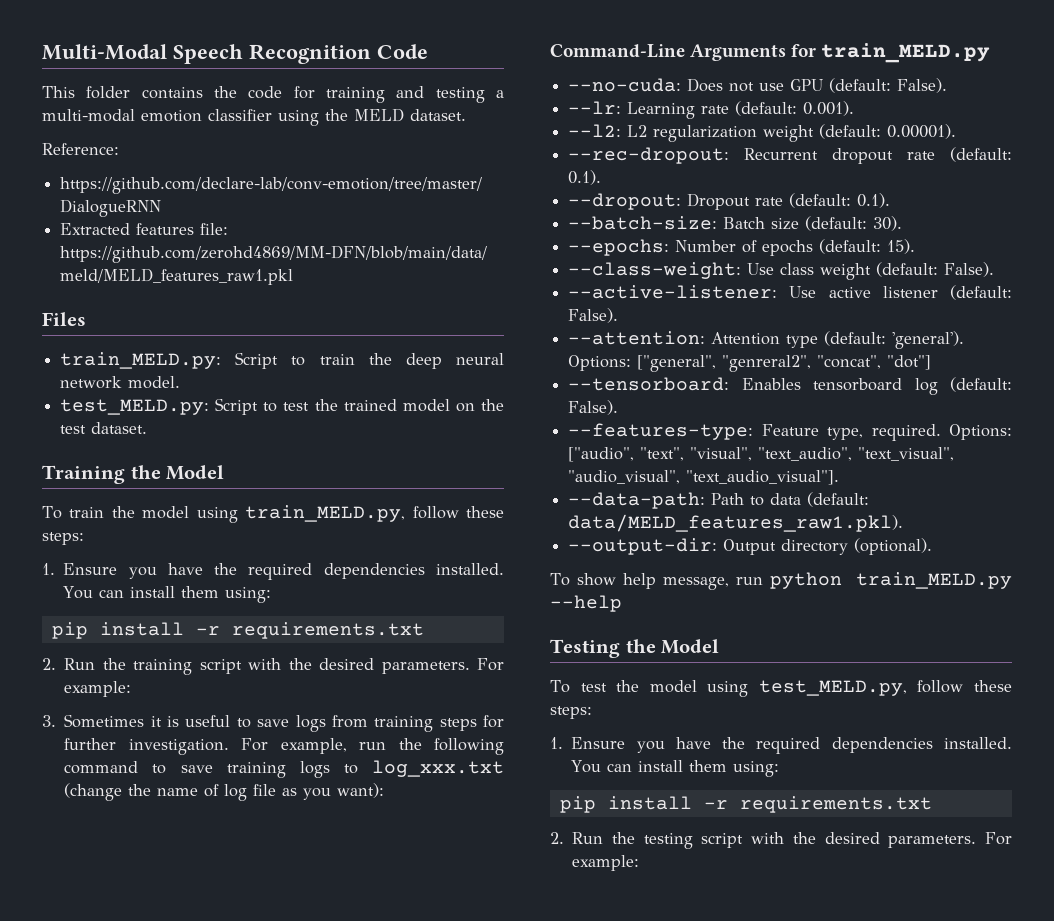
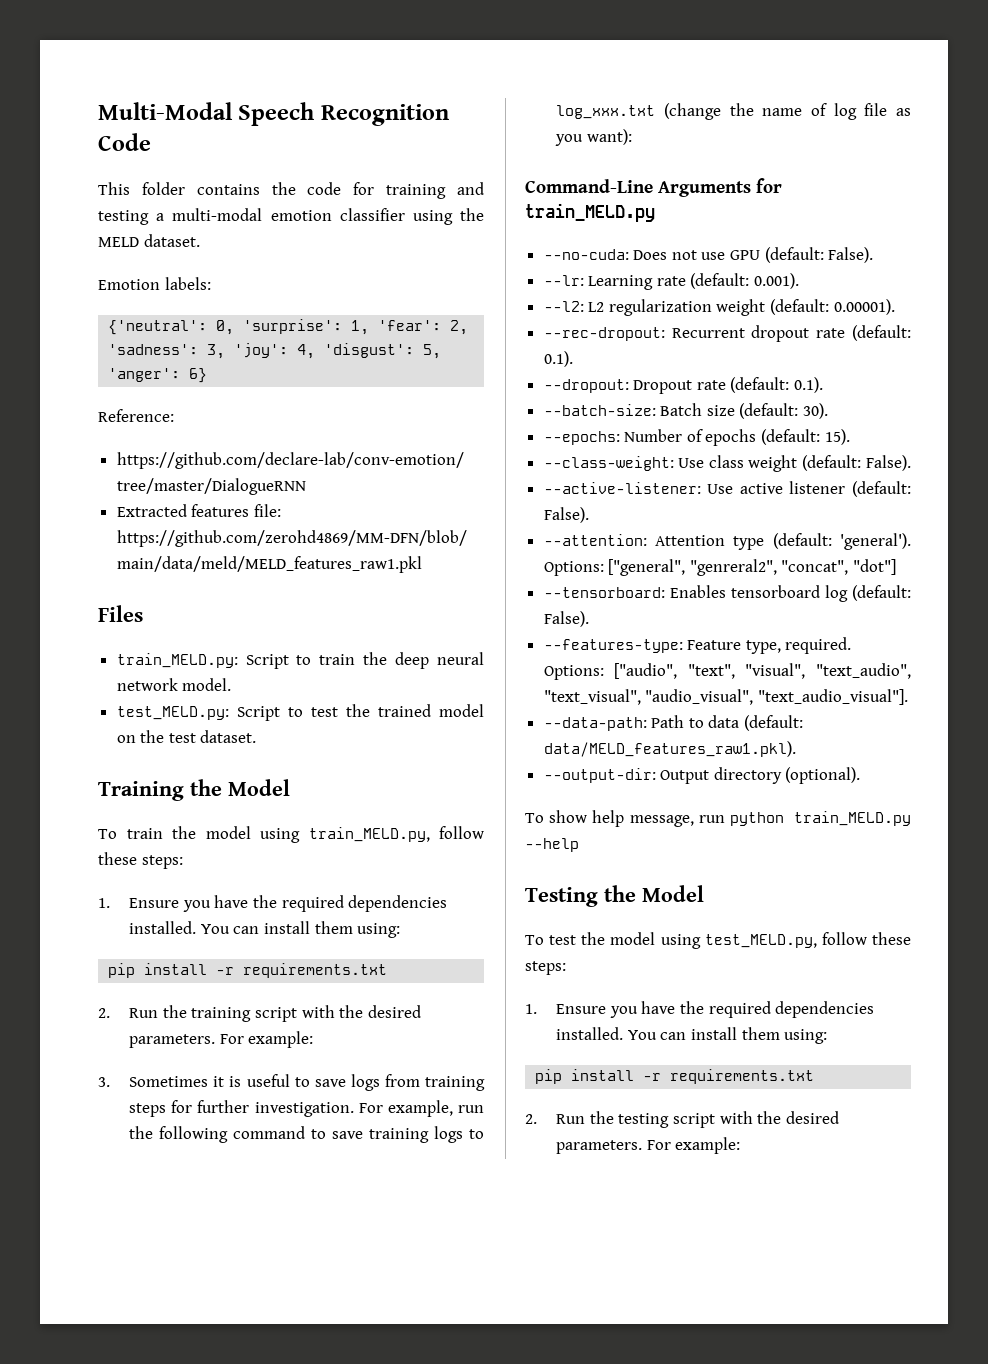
+ Emotion labels:
+ {'neutral': 0, 'surprise': 1, 'fear': 2, 'sadness': 3, 'joy': 4, 'disgust': 5, 'anger': 6}

